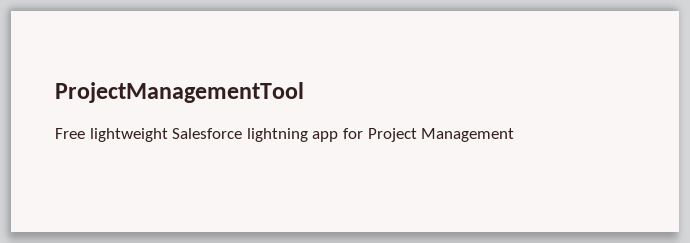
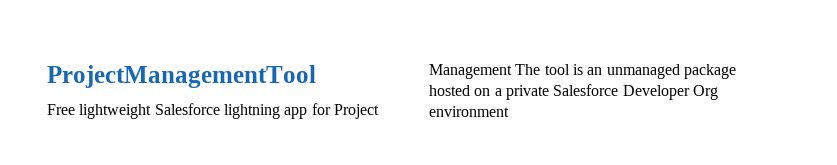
- Free lightweight Salesforce lightning app for Project Management
+ Free lightweight Salesforce lightning app for Project Management The tool is an unmanaged package hosted on a private Salesforce Developer Org environment

